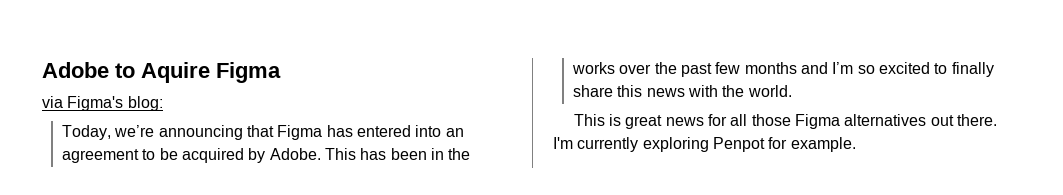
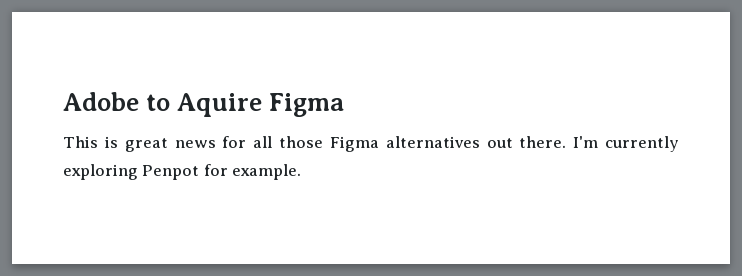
- via Figma's blog:
- Today, we’re announcing that Figma has entered into an agreement to be acquired by Adobe. This has been in the works over the past few months and I’m so excited to finally share this news with the world.

